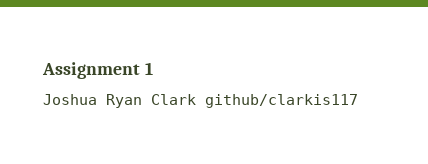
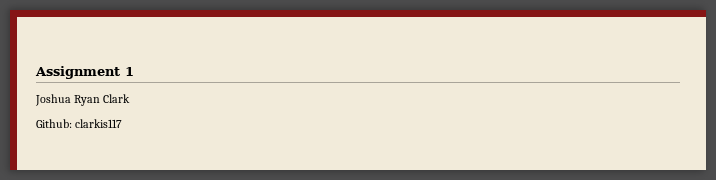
- Joshua Ryan Clark github/clarkis117
+ Joshua Ryan Clark
+ Github: clarkis117

